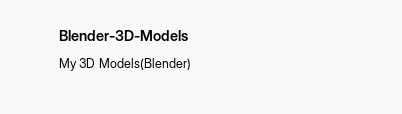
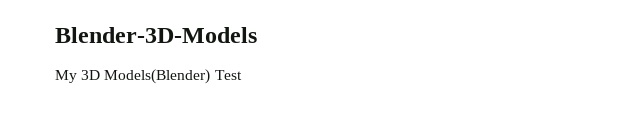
- My 3D Models(Blender)
+ My 3D Models(Blender) Test

